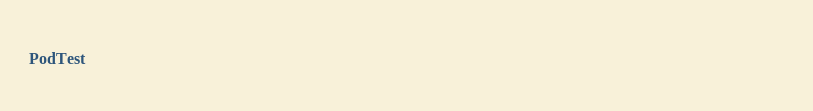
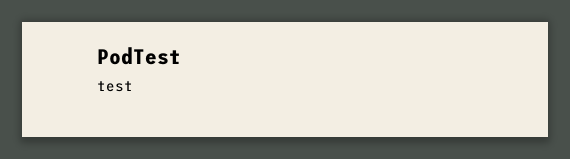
+ test

